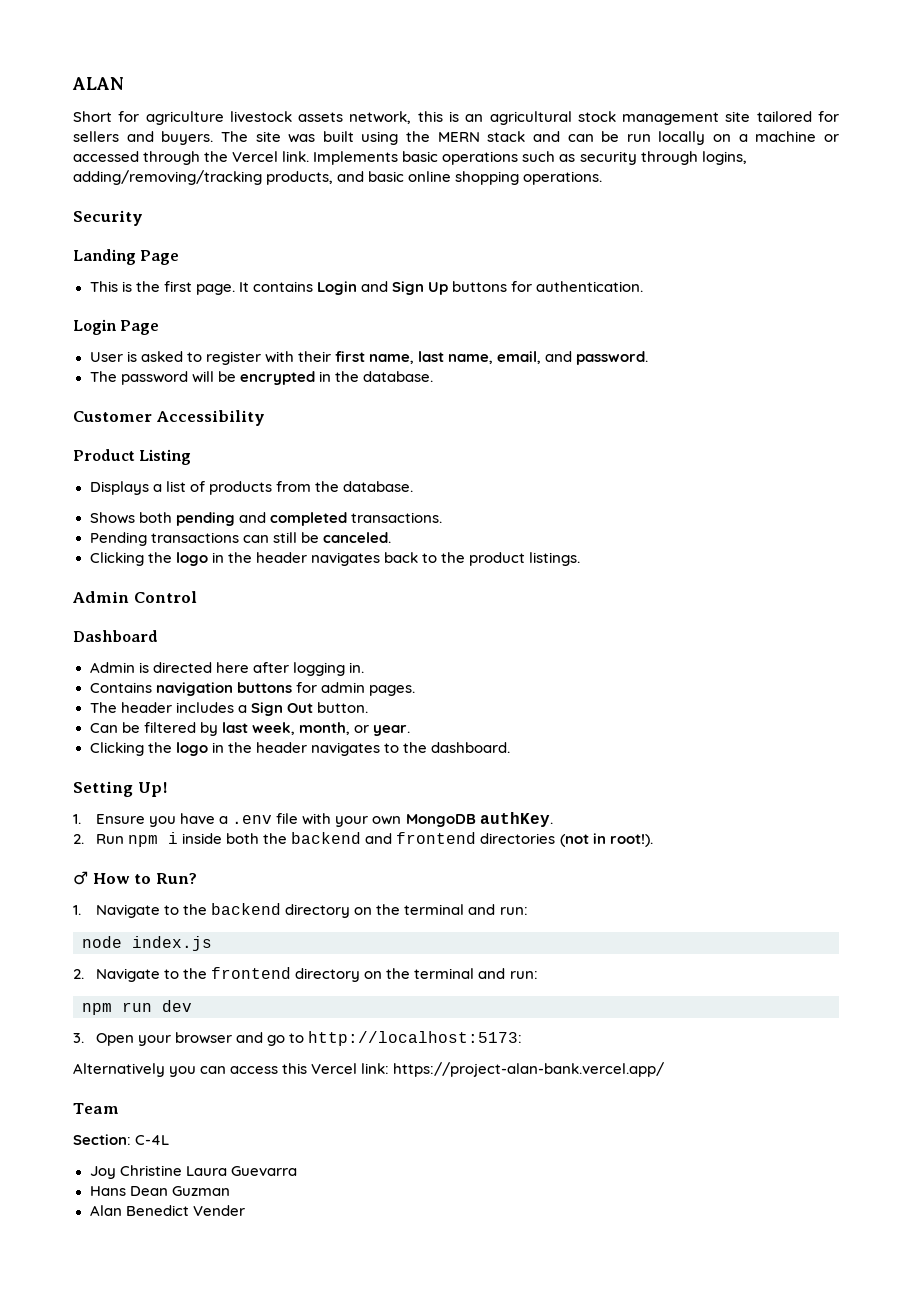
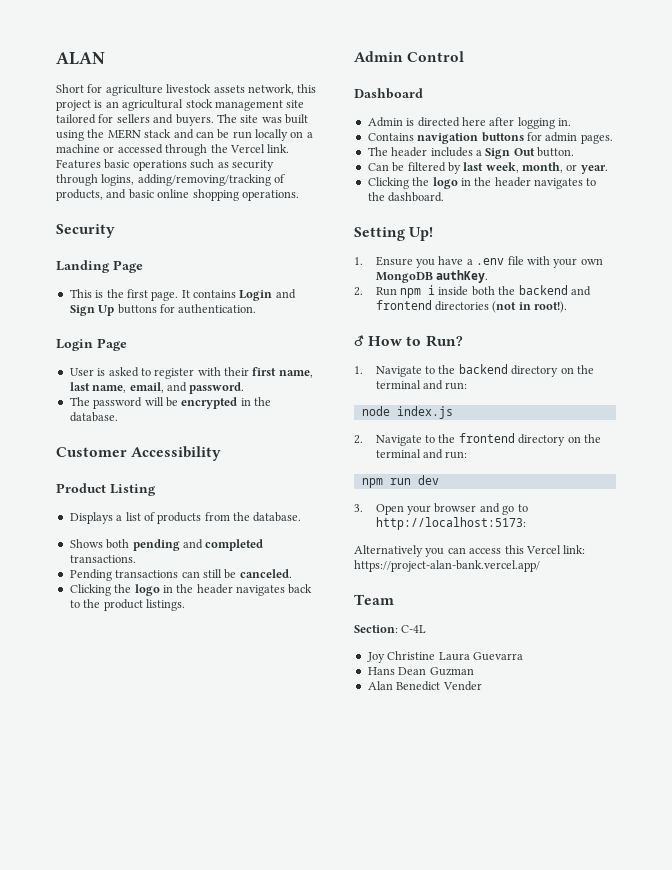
- Short for agriculture livestock assets network, this is an agricultural stock management site tailored for sellers and buyers.
+ Short for agriculture livestock assets network, this project is an agricultural stock management site tailored for sellers and buyers.
- Implements basic operations such as security through logins, adding/removing/tracking products, and basic online shopping operations.
+ Features basic operations such as security through logins, adding/removing/tracking of products, and basic online shopping operations.

